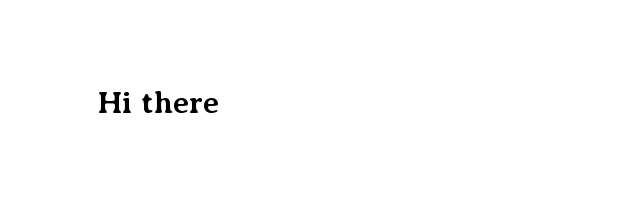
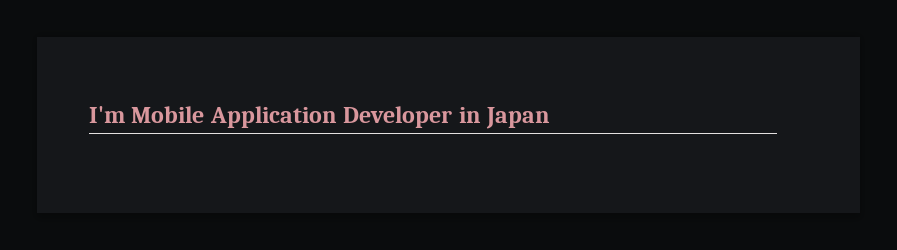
- Hi there
+ I'm Mobile Application Developer in Japan

